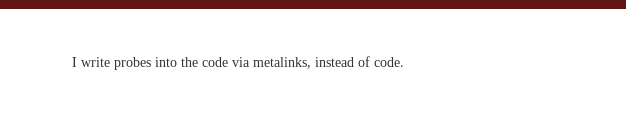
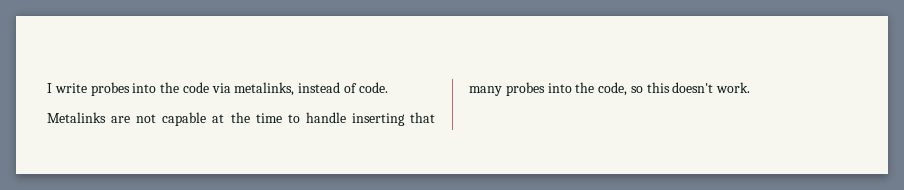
+ Metalinks are not capable at the time to handle inserting that many probes into the code, so this doesn't work.

